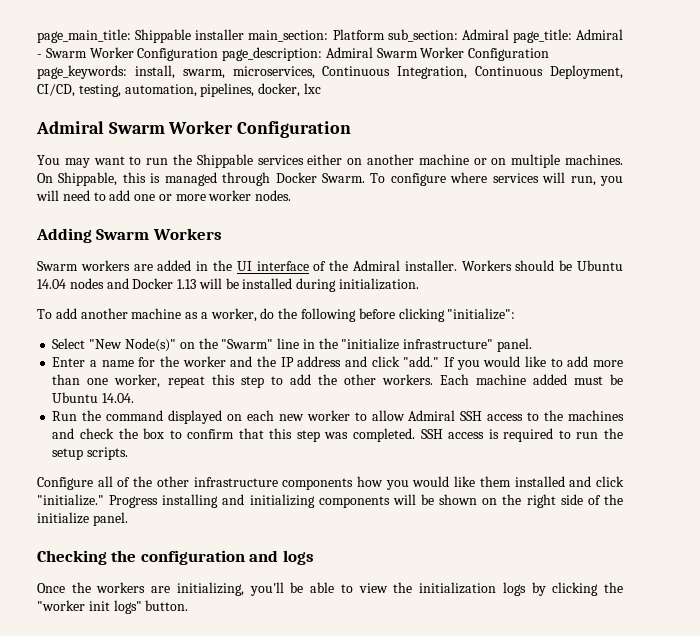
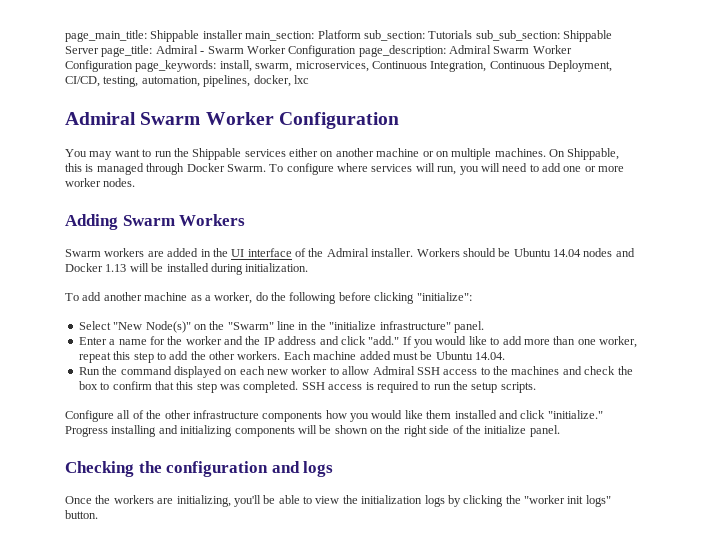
- page_main_title: Shippable installer main_section: Platform sub_section: Admiral page_title: Admiral - Swarm Worker Configuration page_description: Admiral Swarm Worker Configuration page_keywords: install, swarm, microservices, Continuous Integration, Continuous Deployment, CI/CD, testing, automation, pipelines, docker, lxc
+ page_main_title: Shippable installer main_section: Platform sub_section: Tutorials sub_sub_section: Shippable Server page_title: Admiral - Swarm Worker Configuration page_description: Admiral Swarm Worker Configuration page_keywords: install, swarm, microservices, Continuous Integration, Continuous Deployment, CI/CD, testing, automation, pipelines, docker, lxc

